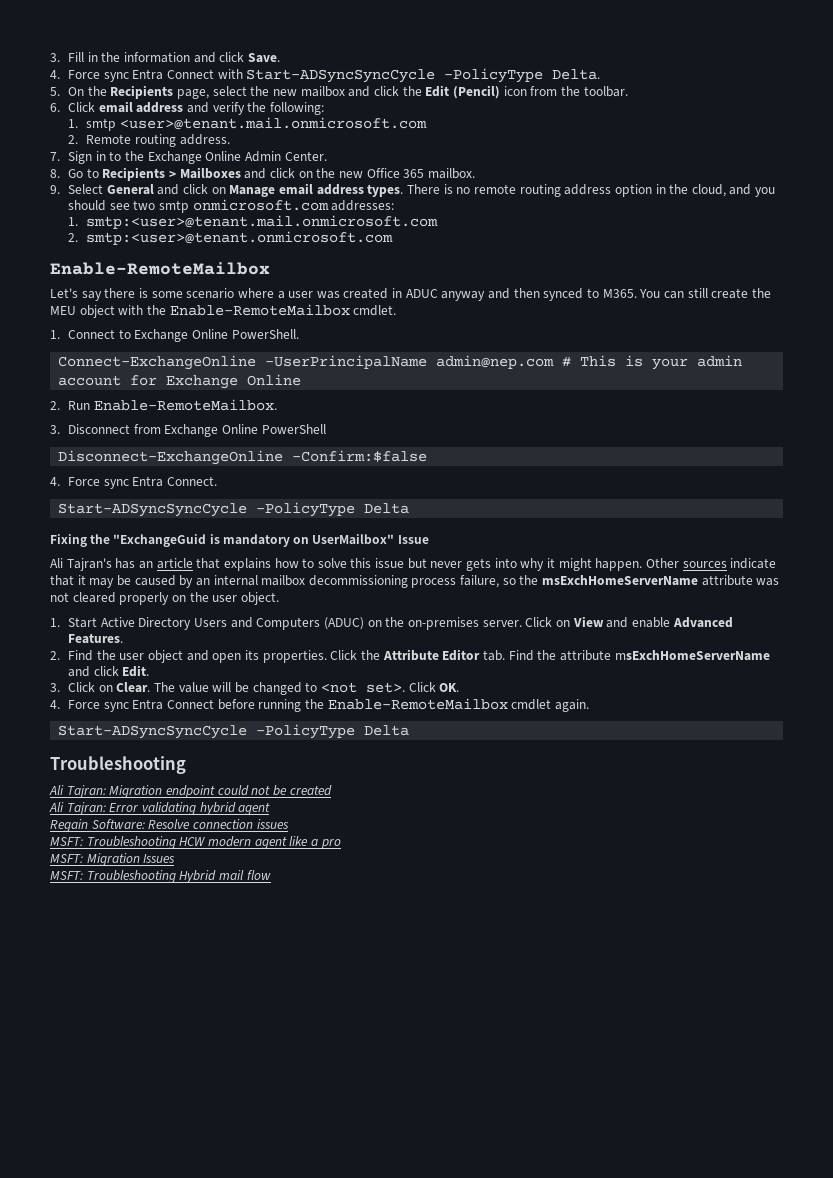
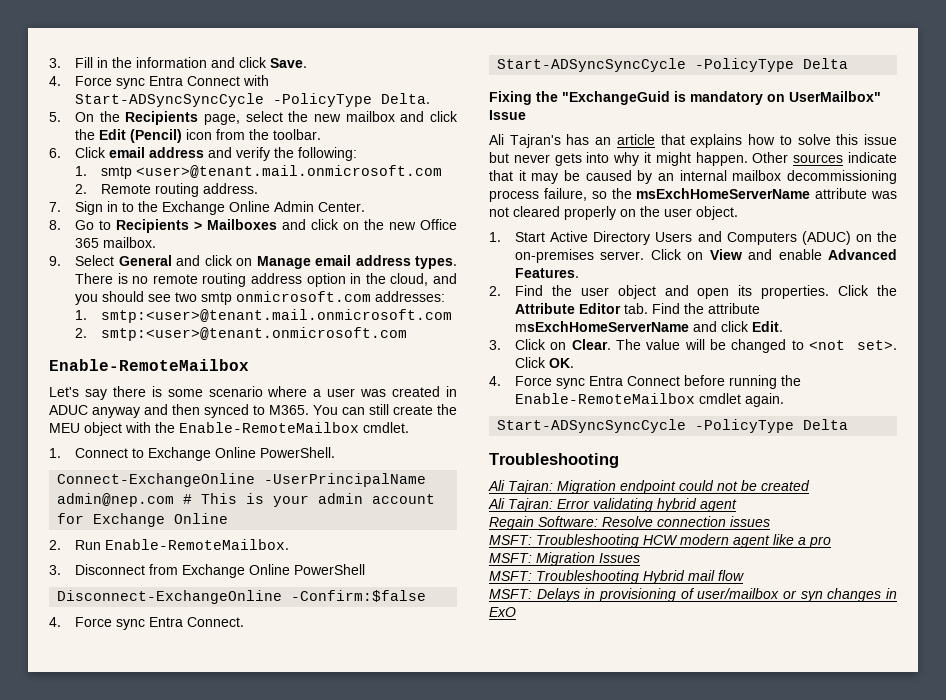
+ MSFT: Delays in provisioning of user/mailbox or syn changes in ExO

